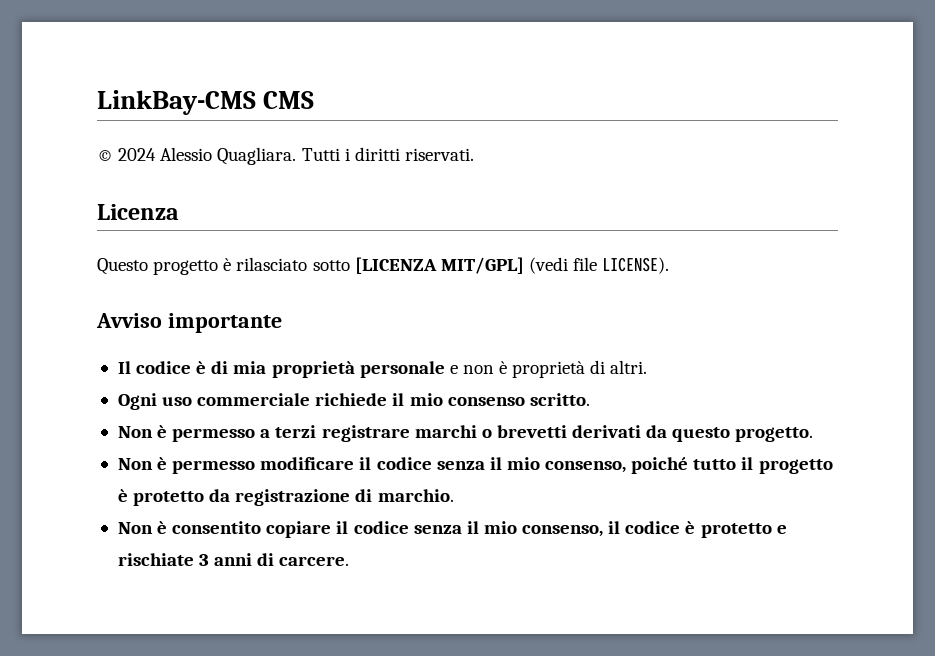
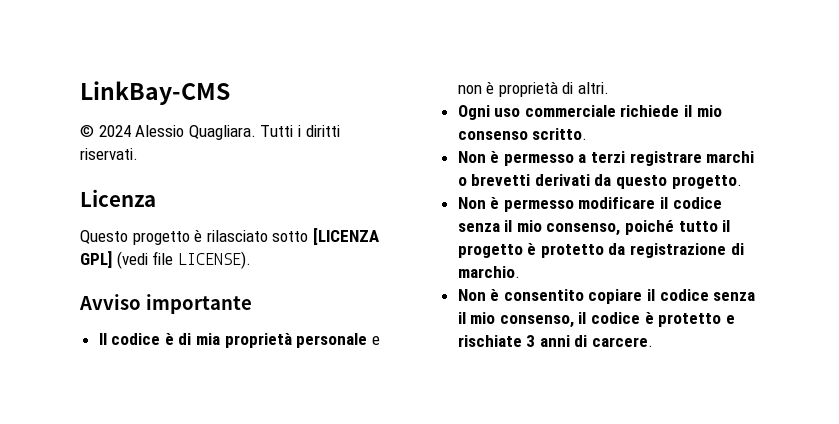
- LinkBay-CMS CMS
+ LinkBay-CMS
- Questo progetto è rilasciato sotto [LICENZA MIT/GPL] (vedi file LICENSE).
+ Questo progetto è rilasciato sotto [LICENZA GPL] (vedi file LICENSE).

